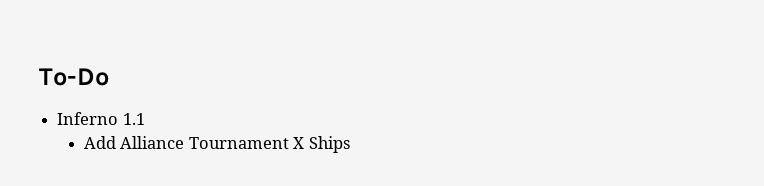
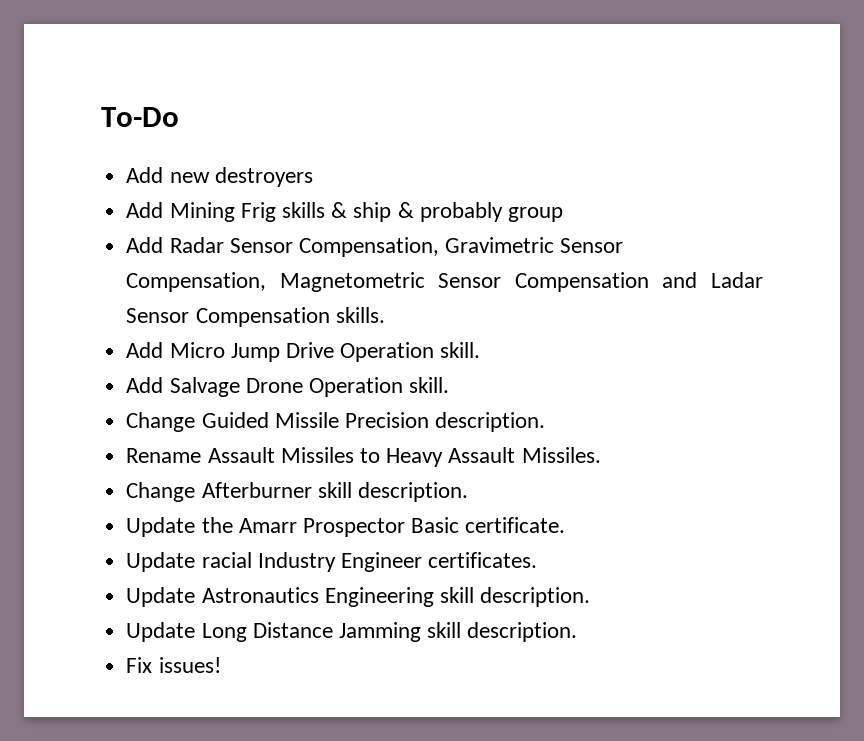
- Inferno 1.1
- Add Alliance Tournament X Ships
+ Add new destroyers
+ Add Mining Frig skills & ship & probably group
+ Add Radar Sensor Compensation, Gravimetric Sensor Compensation, Magnetometric Sensor Compensation and Ladar Sensor Compensation skills.
+ Add Micro Jump Drive Operation skill.
+ Add Salvage Drone Operation skill.
+ Change Guided Missile Precision description.
+ Rename Assault Missiles to Heavy Assault Missiles.
+ Change Afterburner skill description.
+ Update the Amarr Prospector Basic certificate.
+ Update racial Industry Engineer certificates.
+ Update Astronautics Engineering skill description.
+ Update Long Distance Jamming skill description.
+ Fix issues!

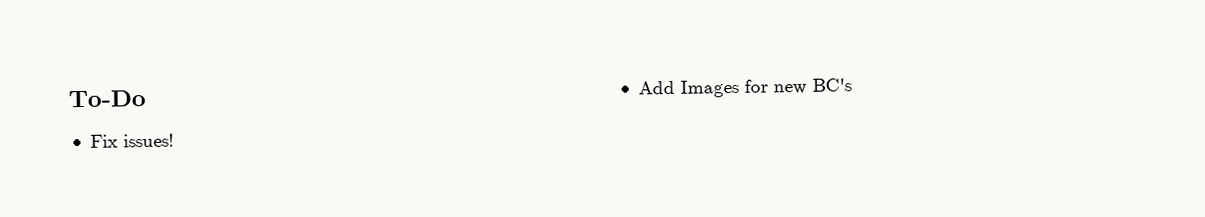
- Add new destroyers
- Add Mining Frig skills & ship & probably group
- Add Radar Sensor Compensation, Gravimetric Sensor Compensation, Magnetometric Sensor Compensation and Ladar Sensor Compensation skills.
- Add Micro Jump Drive Operation skill.
- Add Salvage Drone Operation skill.
- Change Guided Missile Precision description.
- Rename Assault Missiles to Heavy Assault Missiles.
- Change Afterburner skill description.
- Update the Amarr Prospector Basic certificate.
- Update racial Industry Engineer certificates.
- Update Astronautics Engineering skill description.
- Update Long Distance Jamming skill description.
  Fix issues!
+ Add Images for new BC's

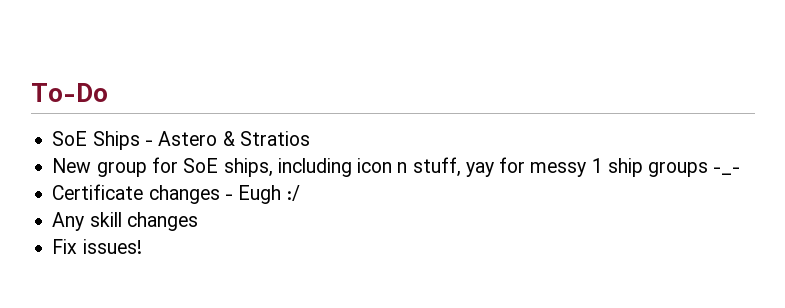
+ SoE Ships - Astero & Stratios
+ New group for SoE ships, including icon n stuff, yay for messy 1 ship groups -_-
+ Certificate changes - Eugh :/
+ Any skill changes
  Fix issues!
- Add Images for new BC's

